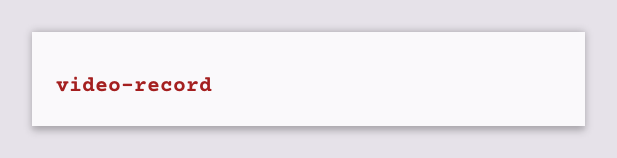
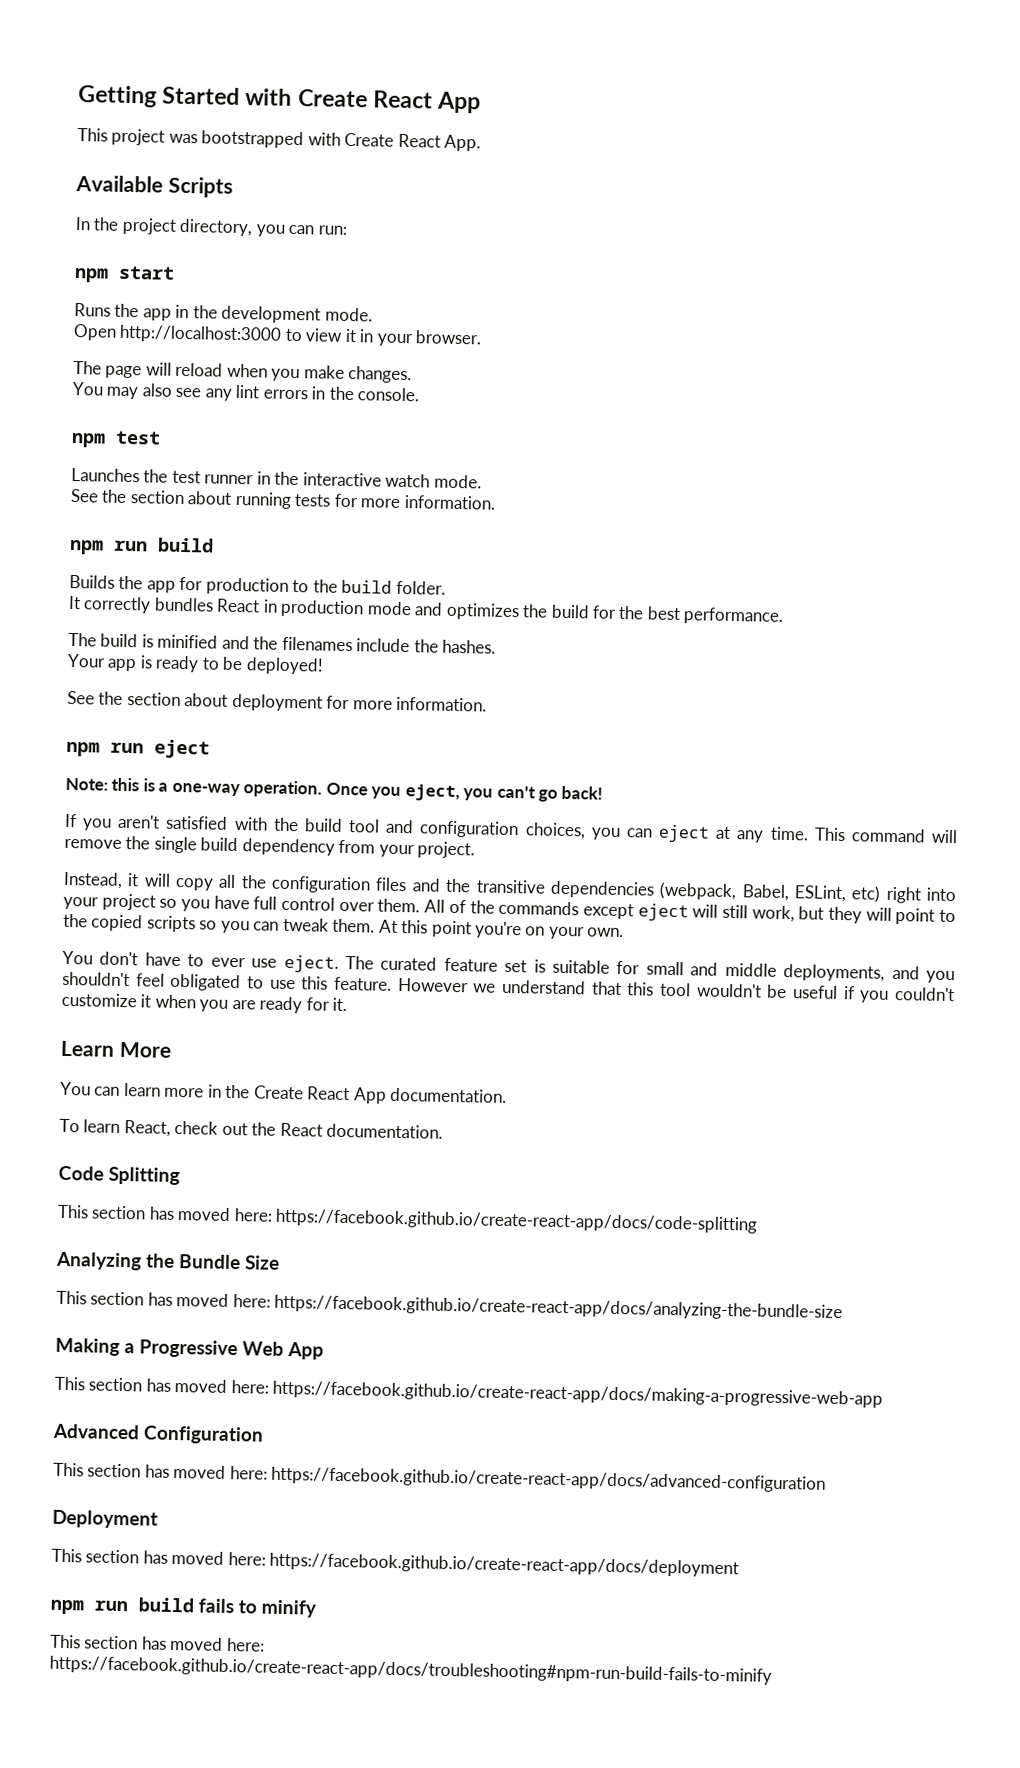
- video-record
+ Getting Started with Create React App
+ This project was bootstrapped with Create React App.
+ Available Scripts
+ In the project directory, you can run:
+ npm start
+ Runs the app in the development mode.
+ Open http://localhost:3000 to view it in your browser.
+ The page will reload when you make changes.
+ You may also see any lint errors in the console.
+ npm test
+ Launches the test runner in the interactive watch mode.
+ See the section about running tests for more information.
+ npm run build
+ Builds the app for production to the build folder.
+ It correctly bundles React in production mode and optimizes the build for the best performance.
+ The build is minified and the filenames include the hashes.
+ Your app is ready to be deployed!
+ See the section about deployment for more information.
+ npm run eject
+ Note: this is a one-way operation. Once you eject, you can't go back!
+ If you aren't satisfied with the build tool and configuration choices, you can eject at any time. This command will remove the single build dependency from your project.
+ Instead, it will copy all the configuration files and the transitive dependencies (webpack, Babel, ESLint, etc) right into your project so you have full control over them. All of the commands except eject will still work, but they will point to the copied scripts so you can tweak them. At this point you're on your own.
+ You don't have to ever use eject. The curated feature set is suitable for small and middle deployments, and you shouldn't feel obligated to use this feature. However we understand that this tool wouldn't be useful if you couldn't customize it when you are ready for it.
+ Learn More
+ You can learn more in the Create React App documentation.
+ To learn React, check out the React documentation.
+ Code Splitting
+ This section has moved here: https://facebook.github.io/create-react-app/docs/code-splitting
+ Analyzing the Bundle Size
+ This section has moved here: https://facebook.github.io/create-react-app/docs/analyzing-the-bundle-size
+ Making a Progressive Web App
+ This section has moved here: https://facebook.github.io/create-react-app/docs/making-a-progressive-web-app
+ Advanced Configuration
+ This section has moved here: https://facebook.github.io/create-react-app/docs/advanced-configuration
+ Deployment
+ This section has moved here: https://facebook.github.io/create-react-app/docs/deployment
+ npm run build fails to minify
+ This section has moved here: https://facebook.github.io/create-react-app/docs/troubleshooting#npm-run-build-fails-to-minify

